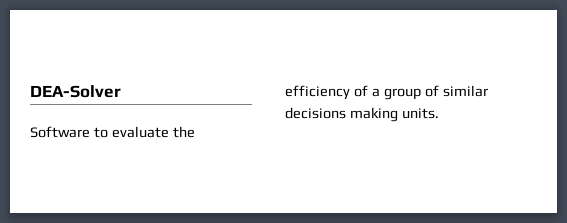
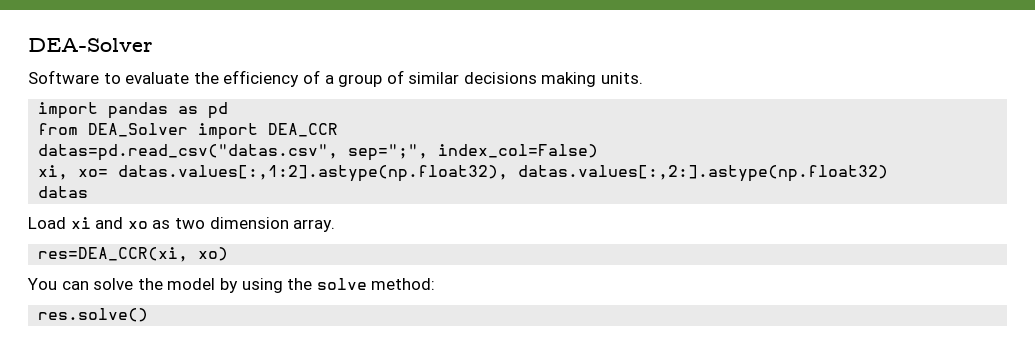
+ import pandas as pd
+ from DEA_Solver import DEA_CCR
+ datas=pd.read_csv("datas.csv", sep=";", index_col=False)
+ xi, xo= datas.values[:,1:2].astype(np.float32), datas.values[:,2:].astype(np.float32)
+ datas
+ Load xi and xo as two dimension array.
+ res=DEA_CCR(xi, xo)
+ You can solve the model by using the solve method:
+ res.solve()

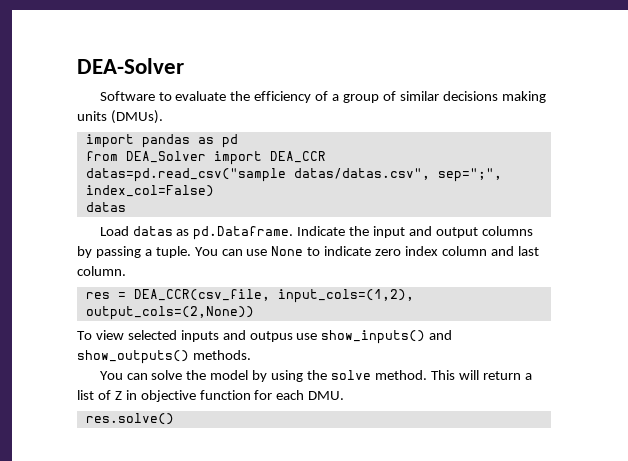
- Software to evaluate the efficiency of a group of similar decisions making units.
+ Software to evaluate the efficiency of a group of similar decisions making units (DMUs).
- datas=pd.read_csv("datas.csv", sep=";", index_col=False)
- xi, xo= datas.values[:,1:2].astype(np.float32), datas.values[:,2:].astype(np.float32)
+ datas=pd.read_csv("sample datas/datas.csv", sep=";", index_col=False)
  datas
- Load xi and xo as two dimension array.
- res=DEA_CCR(xi, xo)
+ Load datas as pd.Dataframe. Indicate the input and output columns by passing a tuple. You can use None to indicate zero index column and last column.
+ res = DEA_CCR(csv_file, input_cols=(1,2), output_cols=(2,None))
+ To view selected inputs and outpus use show_inputs() and show_outputs() methods.
- You can solve the model by using the solve method:
+ You can solve the model by using the solve method. This will return a list of Z in objective function for each DMU.

